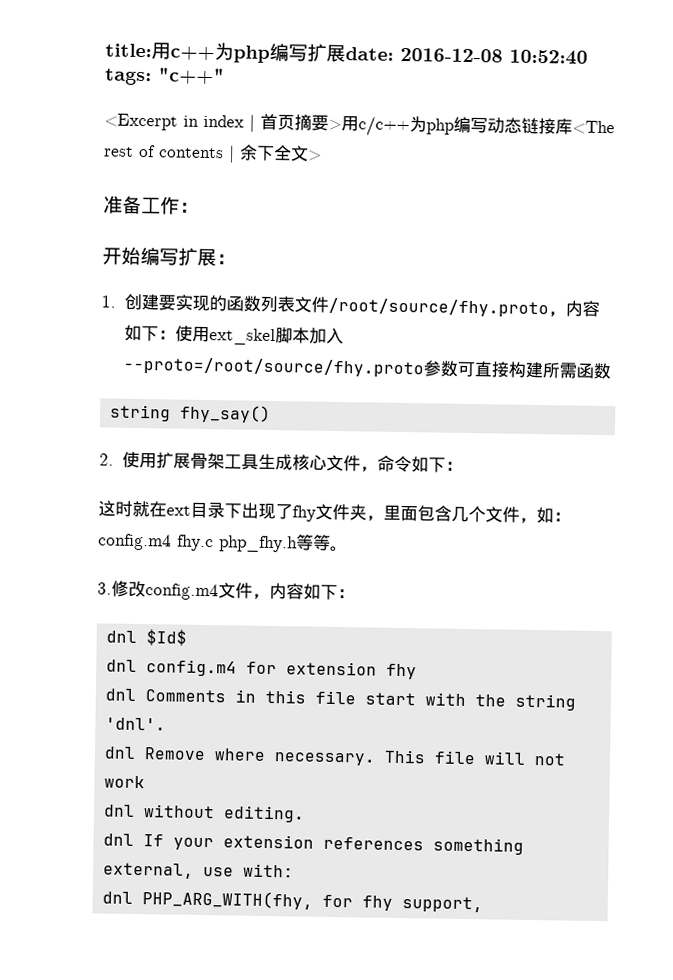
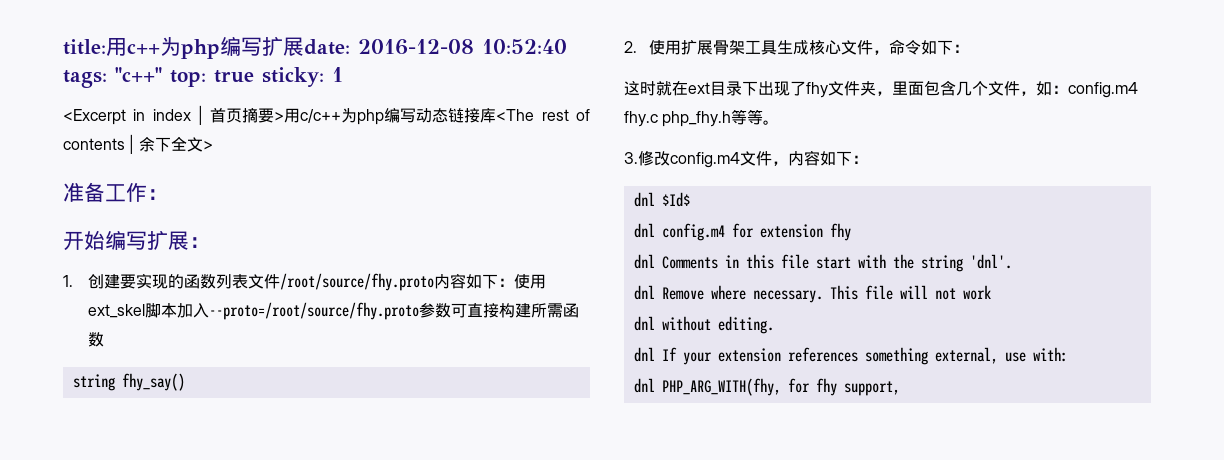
- title:用c++为php编写扩展date: 2016-12-08 10:52:40 tags: "c++"
+ title:用c++为php编写扩展date: 2016-12-08 10:52:40 tags: "c++" top: true sticky: 1
- 1.创建要实现的函数列表文件/root/source/fhy.proto，内容如下：使用ext_skel脚本加入--proto=/root/source/fhy.proto参数可直接构建所需函数
+ 1.创建要实现的函数列表文件/root/source/fhy.proto内容如下：使用ext_skel脚本加入--proto=/root/source/fhy.proto参数可直接构建所需函数

